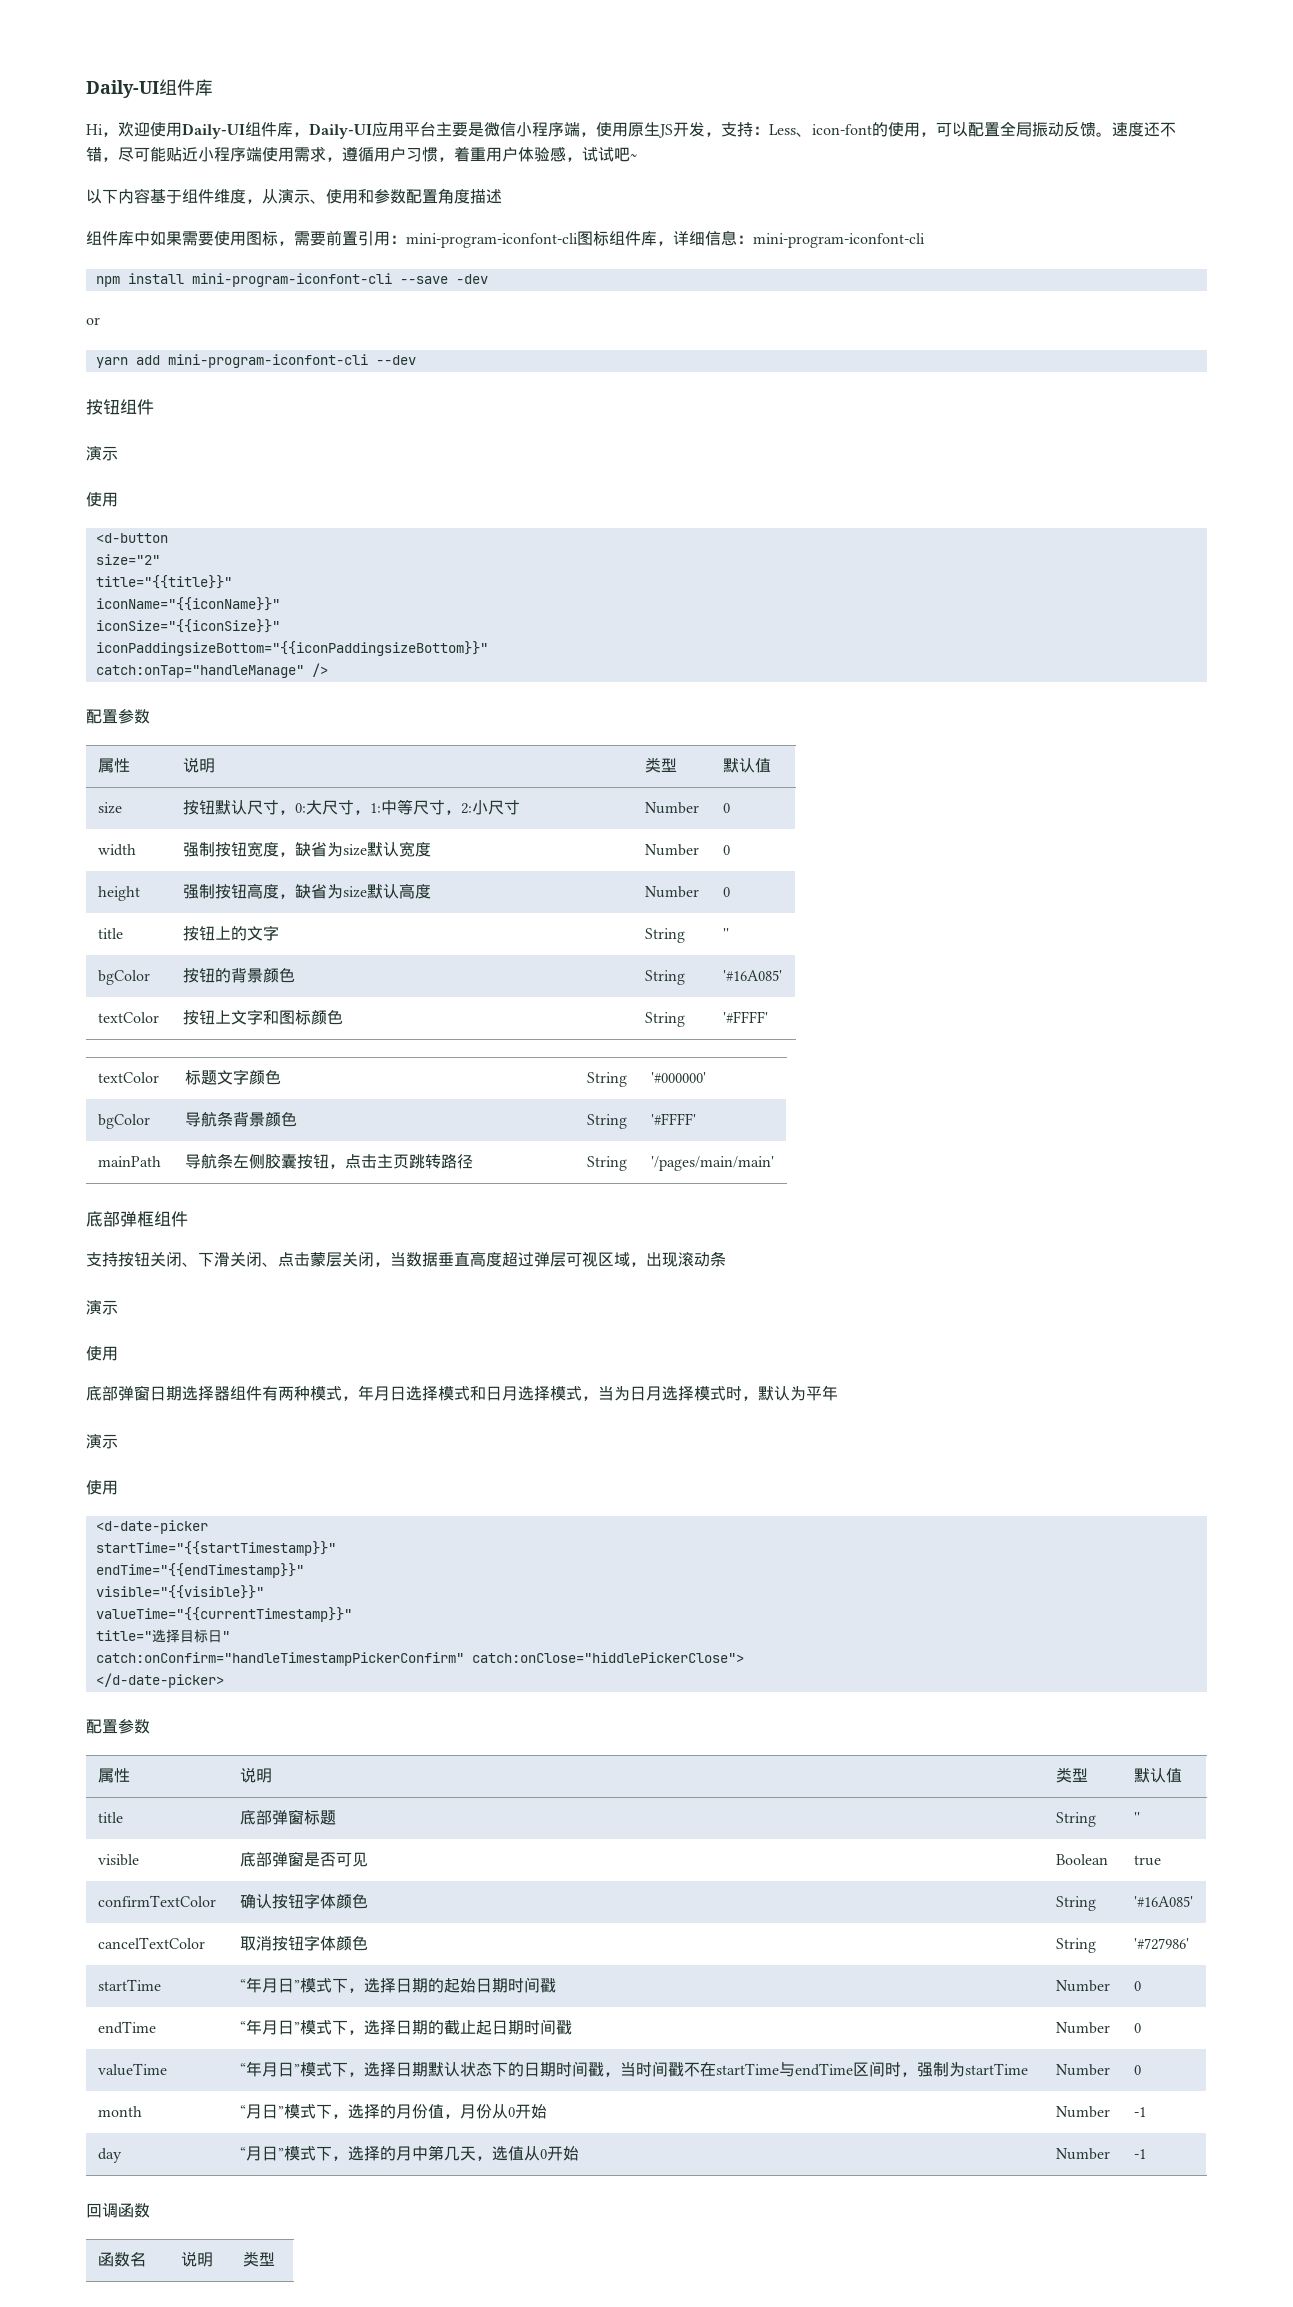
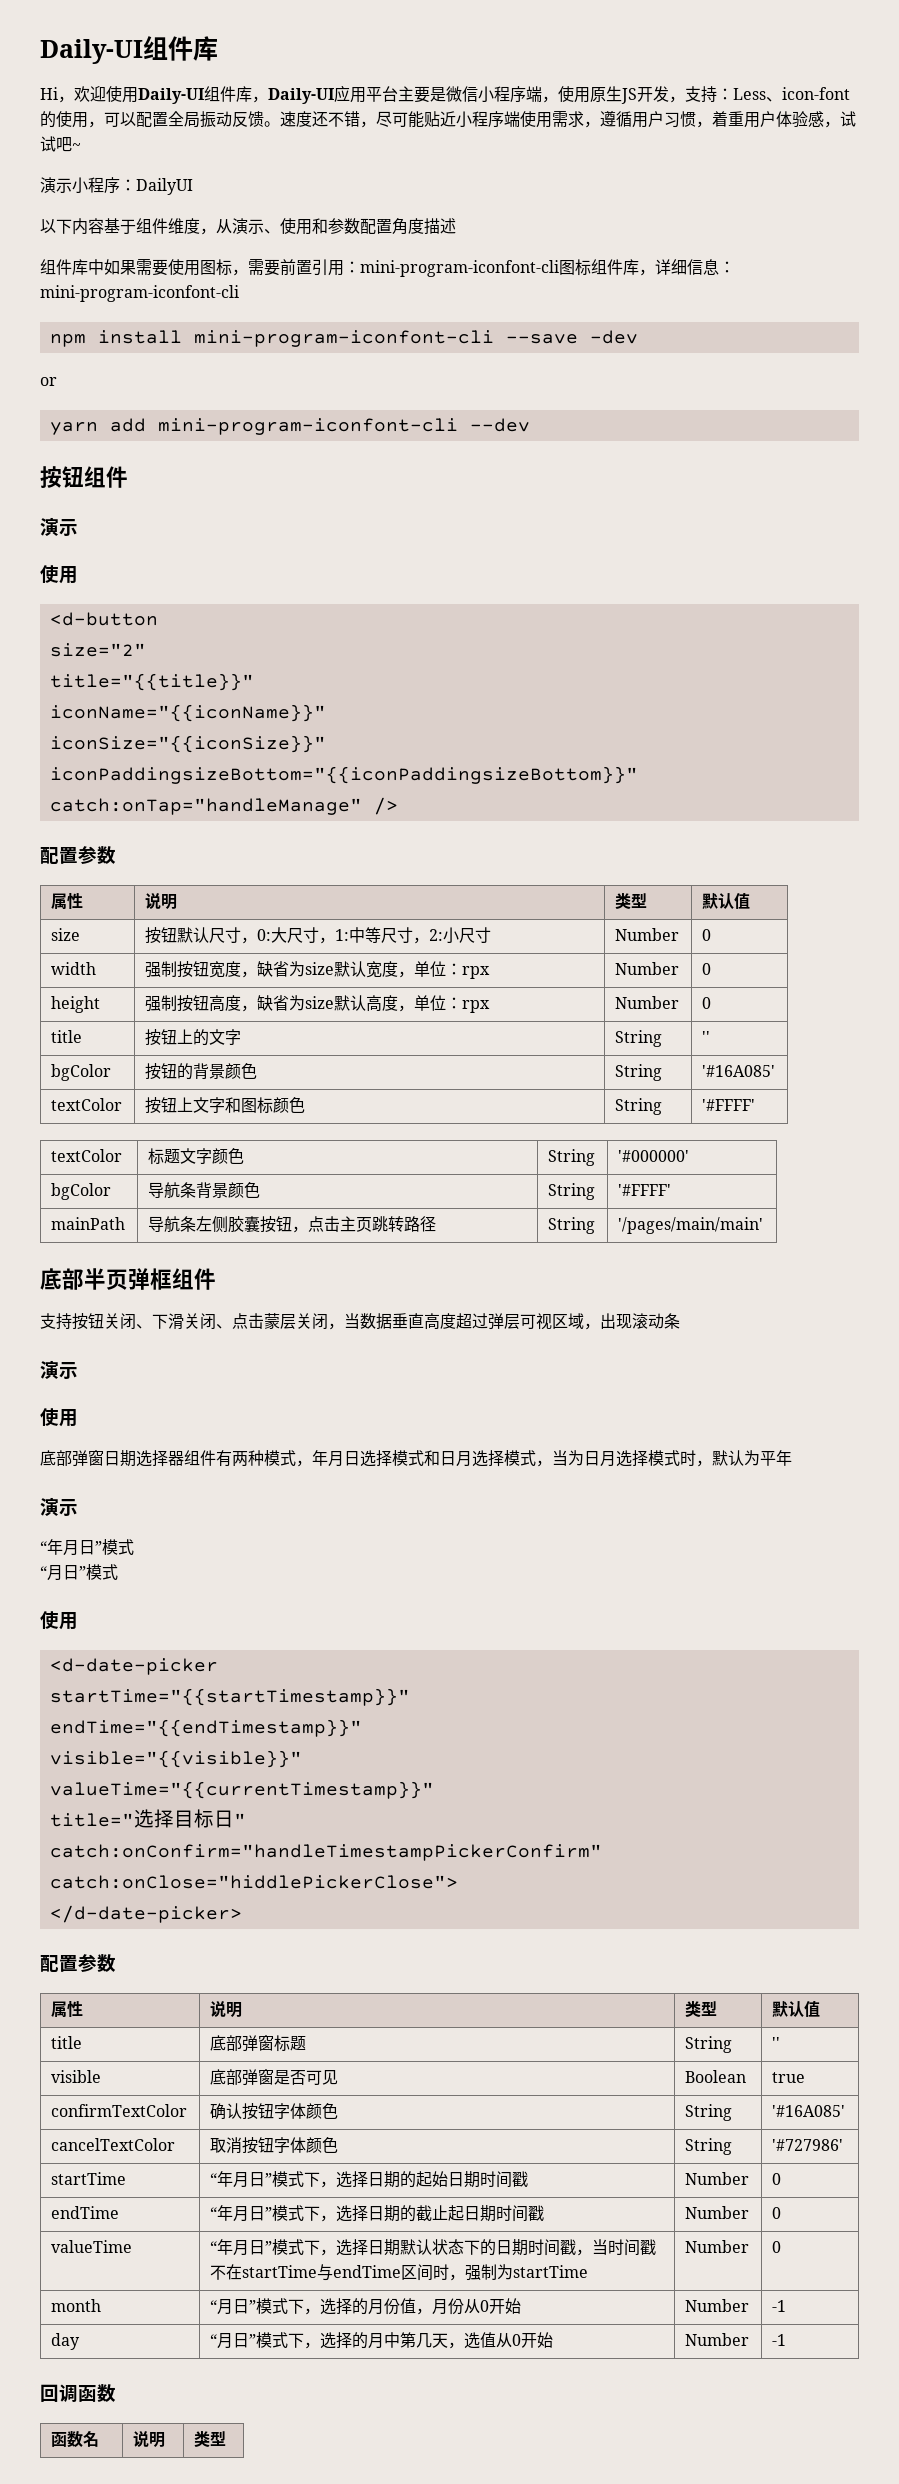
+ 演示小程序：DailyUI
- width | 强制按钮宽度，缺省为size默认宽度 | Number | 0
+ width | 强制按钮宽度，缺省为size默认宽度，单位：rpx | Number | 0
- height | 强制按钮高度，缺省为size默认高度 | Number | 0
+ height | 强制按钮高度，缺省为size默认高度，单位：rpx | Number | 0
- 底部弹框组件
+ 底部半页弹框组件
  底部弹窗日期选择器组件有两种模式，年月日选择模式和日月选择模式，当为日月选择模式时，默认为平年
  演示
+ “年月日”模式
+ “月日”模式

